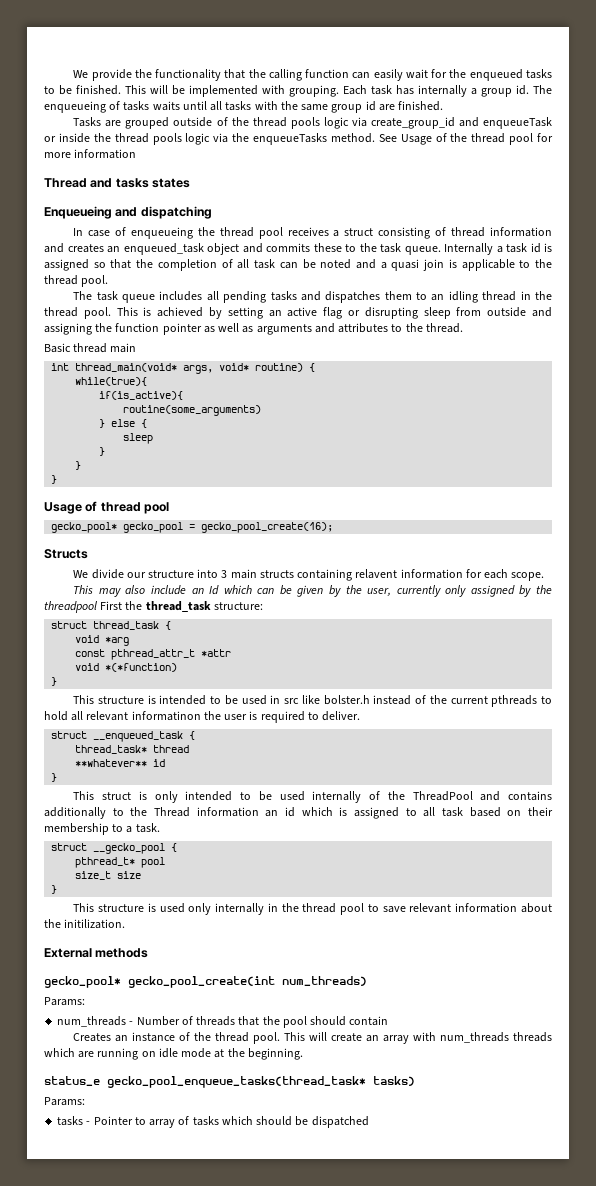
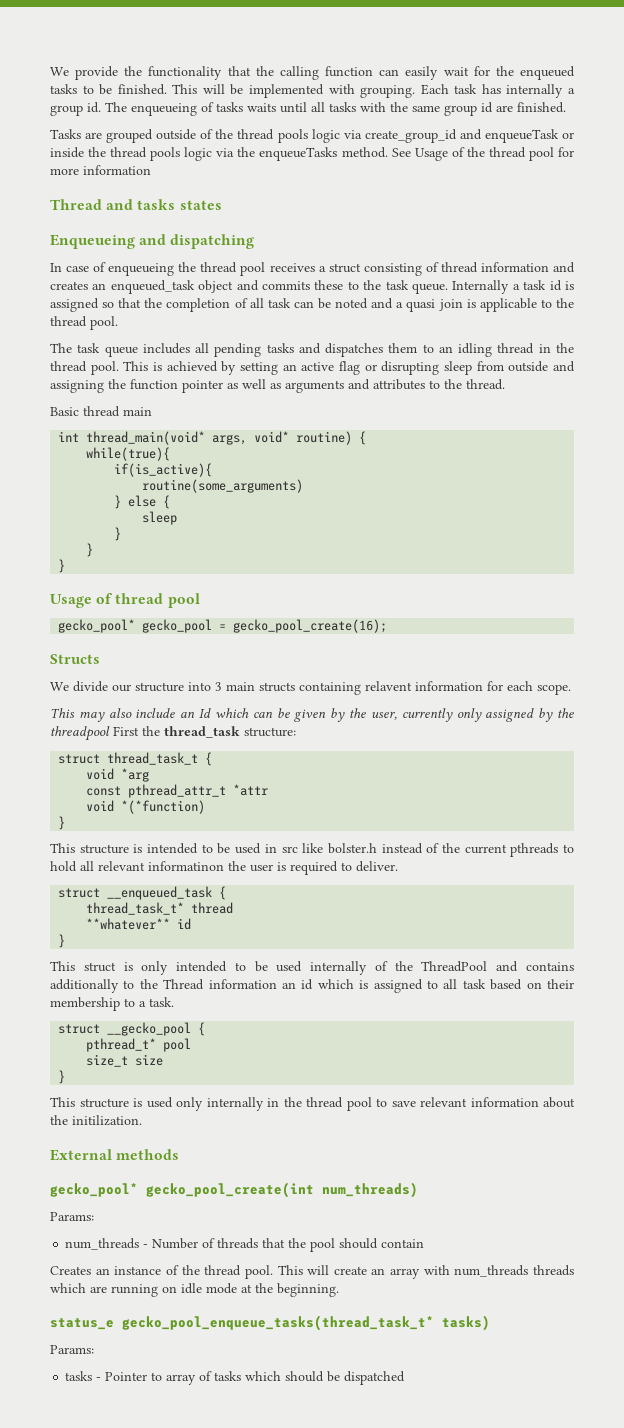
- struct thread_task {
+ struct thread_task_t {
- thread_task* thread
+ thread_task_t* thread
- status_e gecko_pool_enqueue_tasks(thread_task* tasks)
+ status_e gecko_pool_enqueue_tasks(thread_task_t* tasks)

